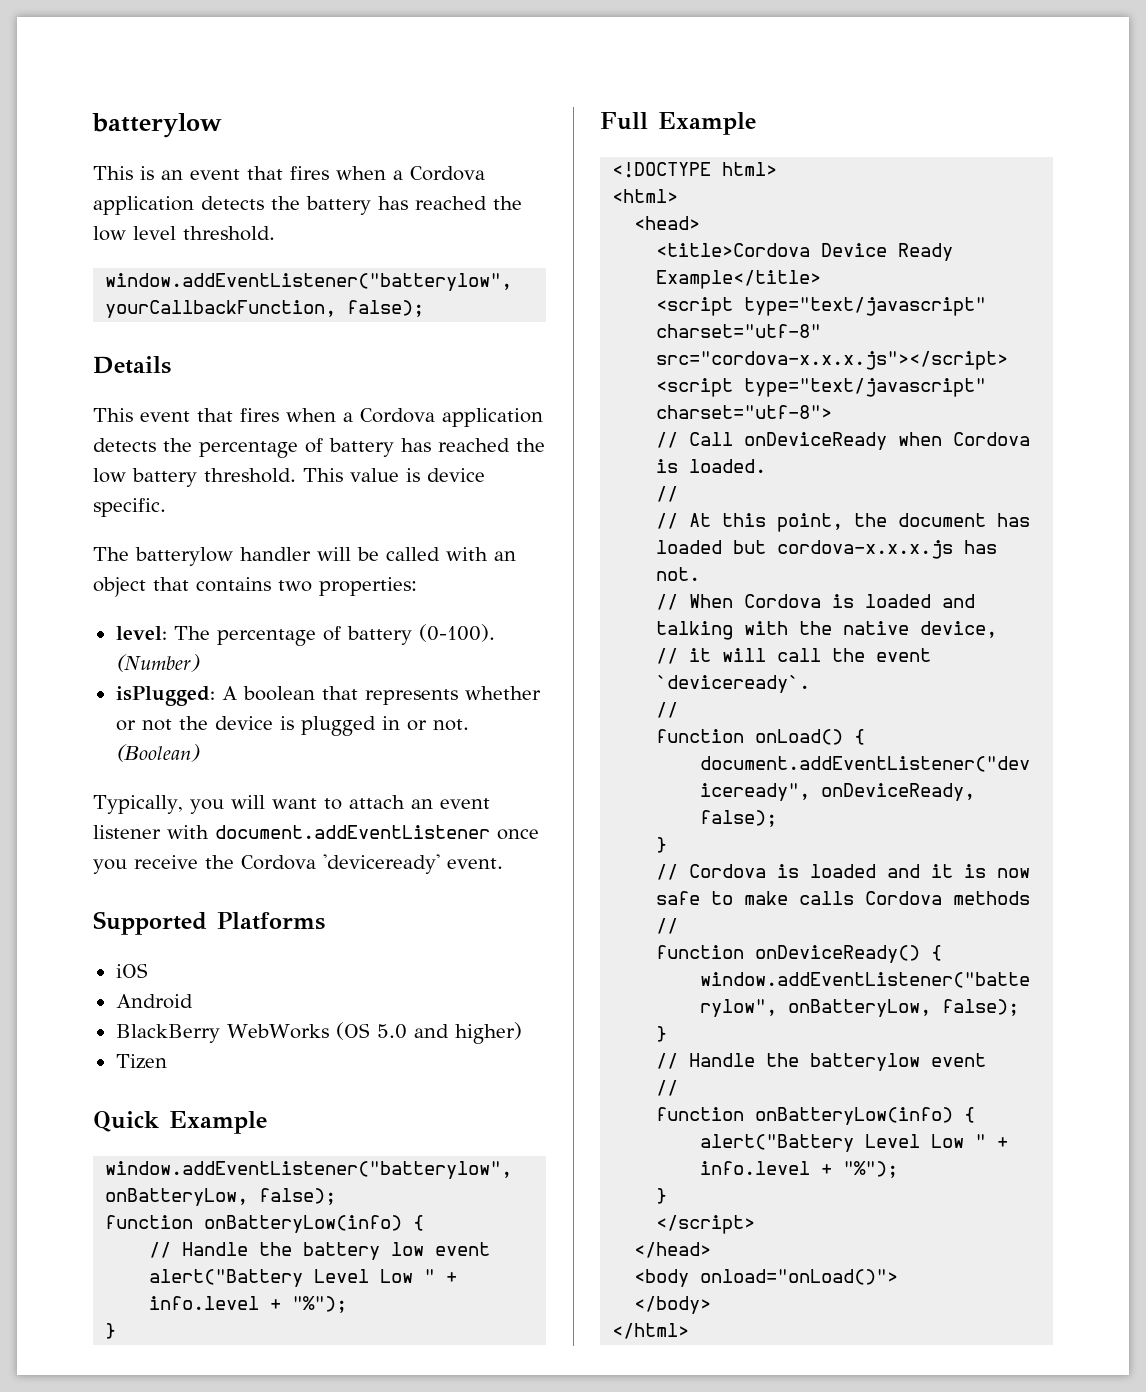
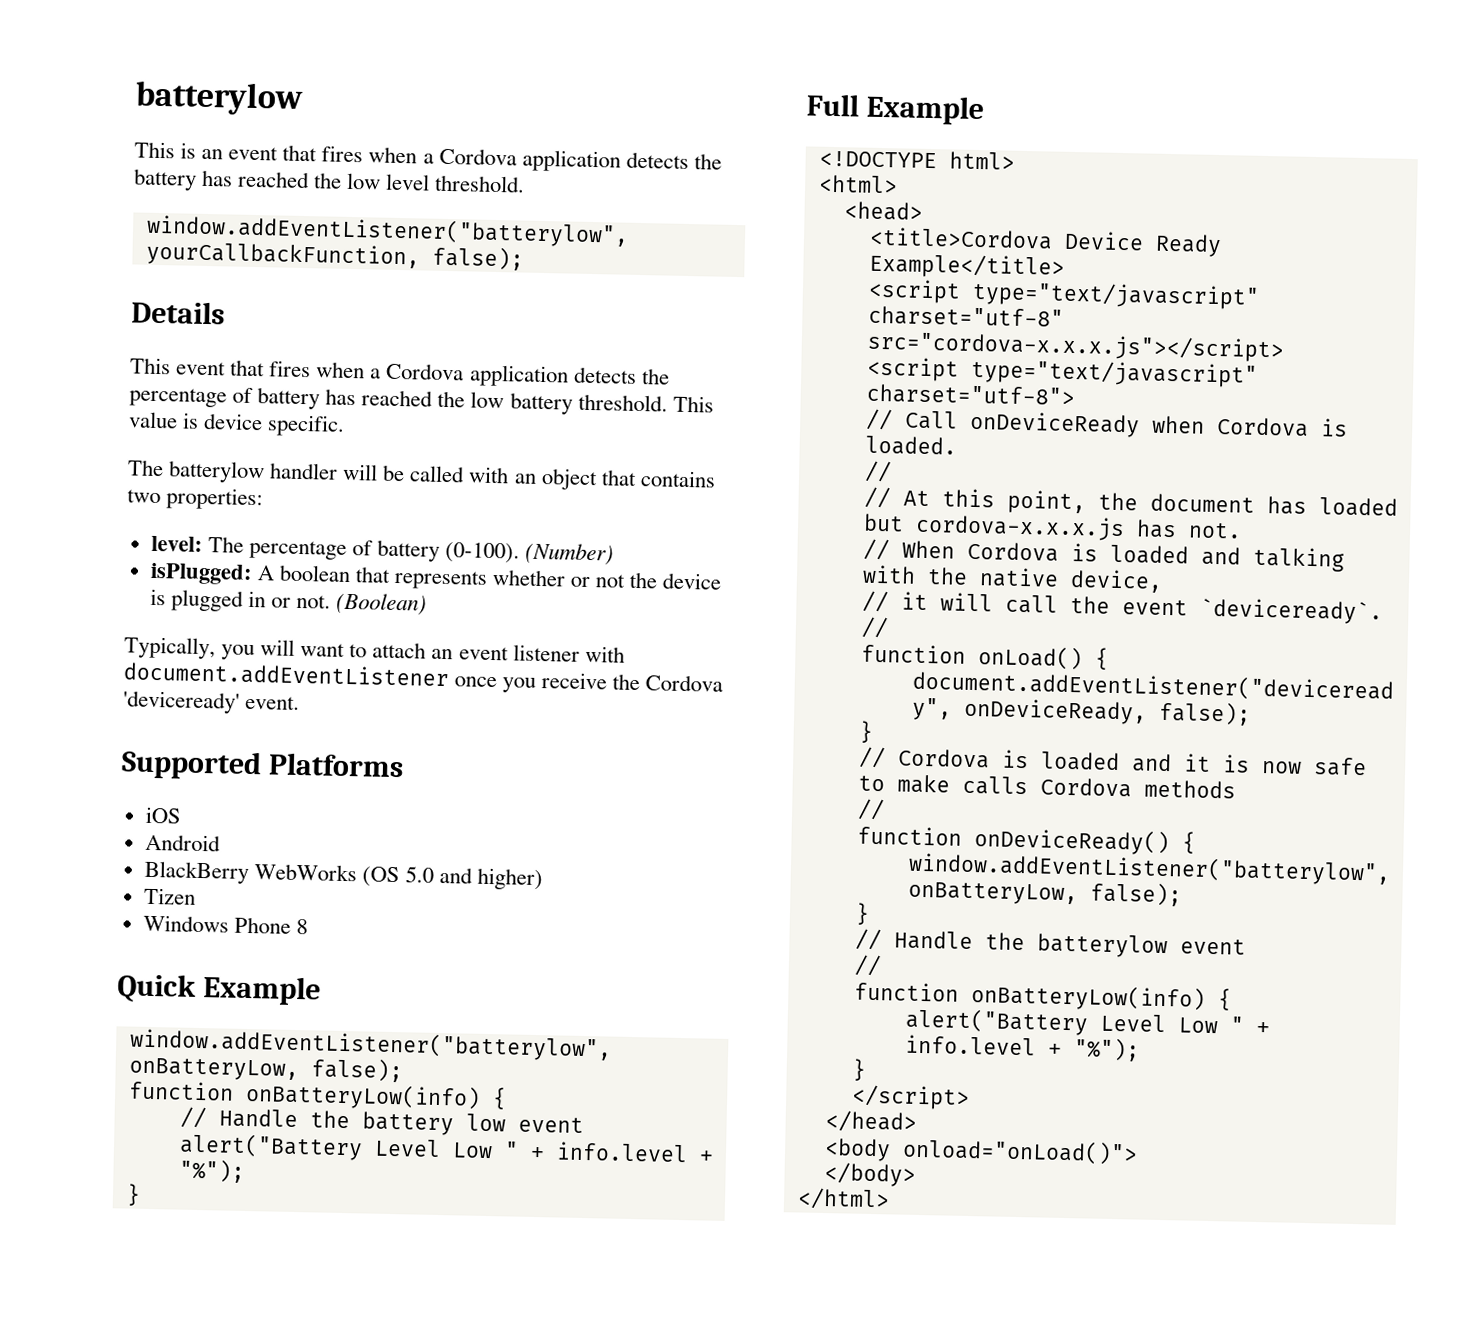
+ Windows Phone 8

